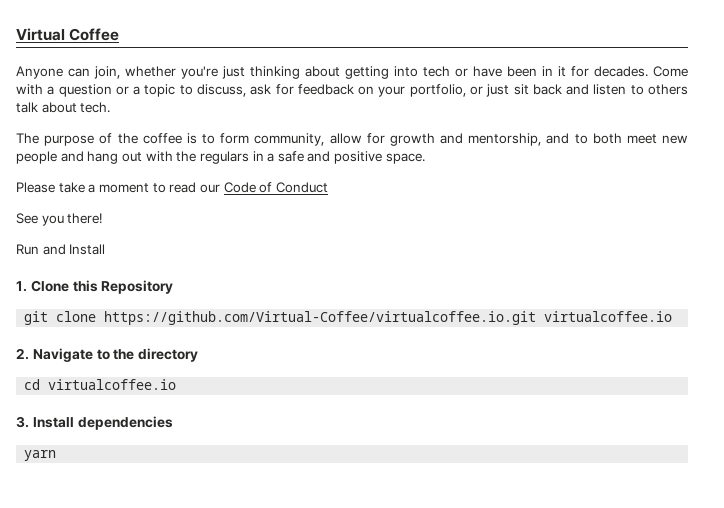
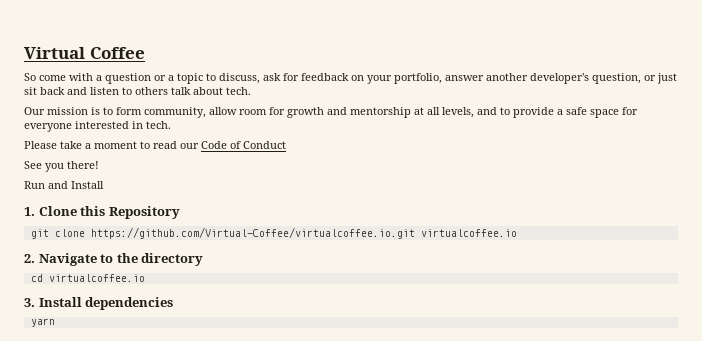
- Anyone can join, whether you're just thinking about getting into tech or have been in it for decades. Come with a question or a topic to discuss, ask for feedback on your portfolio, or just sit back and listen to others talk about tech.
+ So come with a question or a topic to discuss, ask for feedback on your portfolio, answer another developer's question, or just sit back and listen to others talk about tech.
- The purpose of the coffee is to form community, allow for growth and mentorship, and to both meet new people and hang out with the regulars in a safe and positive space.
+ Our mission is to form community, allow room for growth and mentorship at all levels, and to provide a safe space for everyone interested in tech.

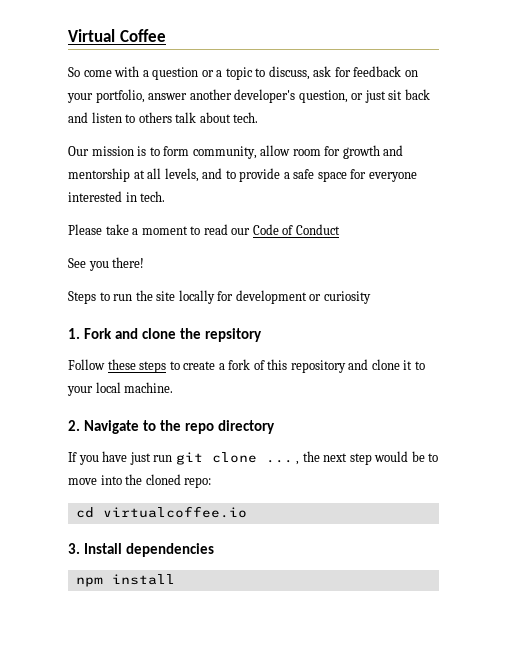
- Run and Install
- 1. Clone this Repository
- git clone https://github.com/Virtual-Coffee/virtualcoffee.io.git virtualcoffee.io
+ Steps to run the site locally for development or curiosity
+ 1. Fork and clone the repsitory
+ Follow these steps to create a fork of this repository and clone it to your local machine.
- 2. Navigate to the directory
+ 2. Navigate to the repo directory
+ If you have just run git clone ... , the next step would be to move into the cloned repo:
- yarn
+ npm install

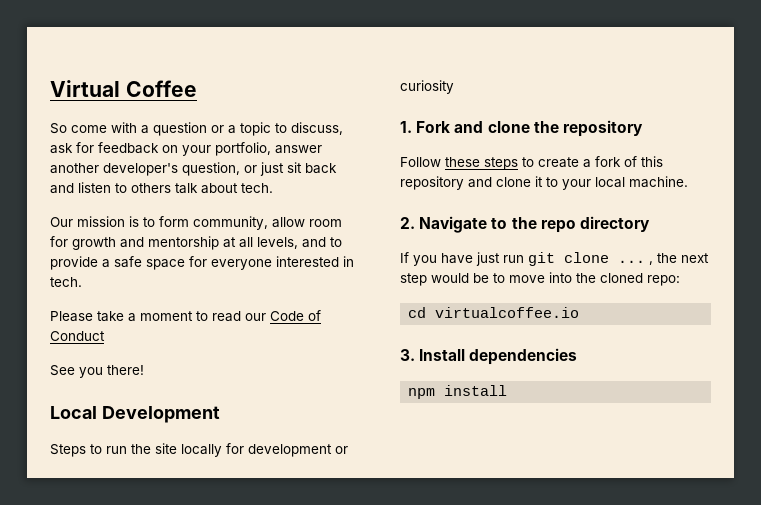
+ Local Development
- 1. Fork and clone the repsitory
+ 1. Fork and clone the repository

